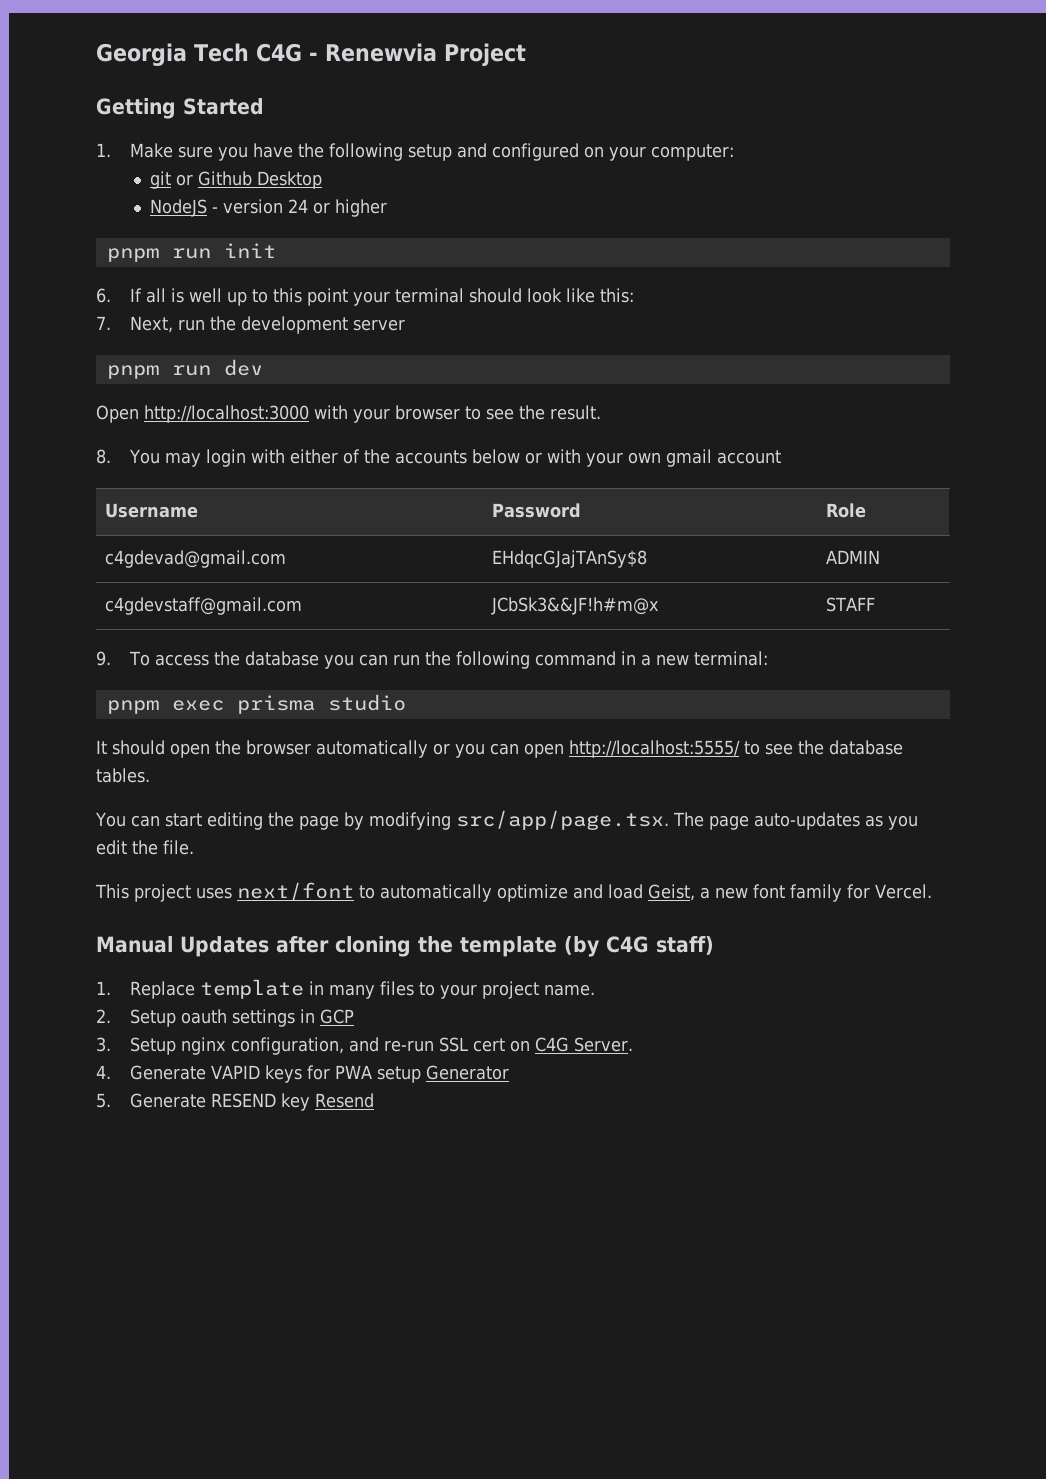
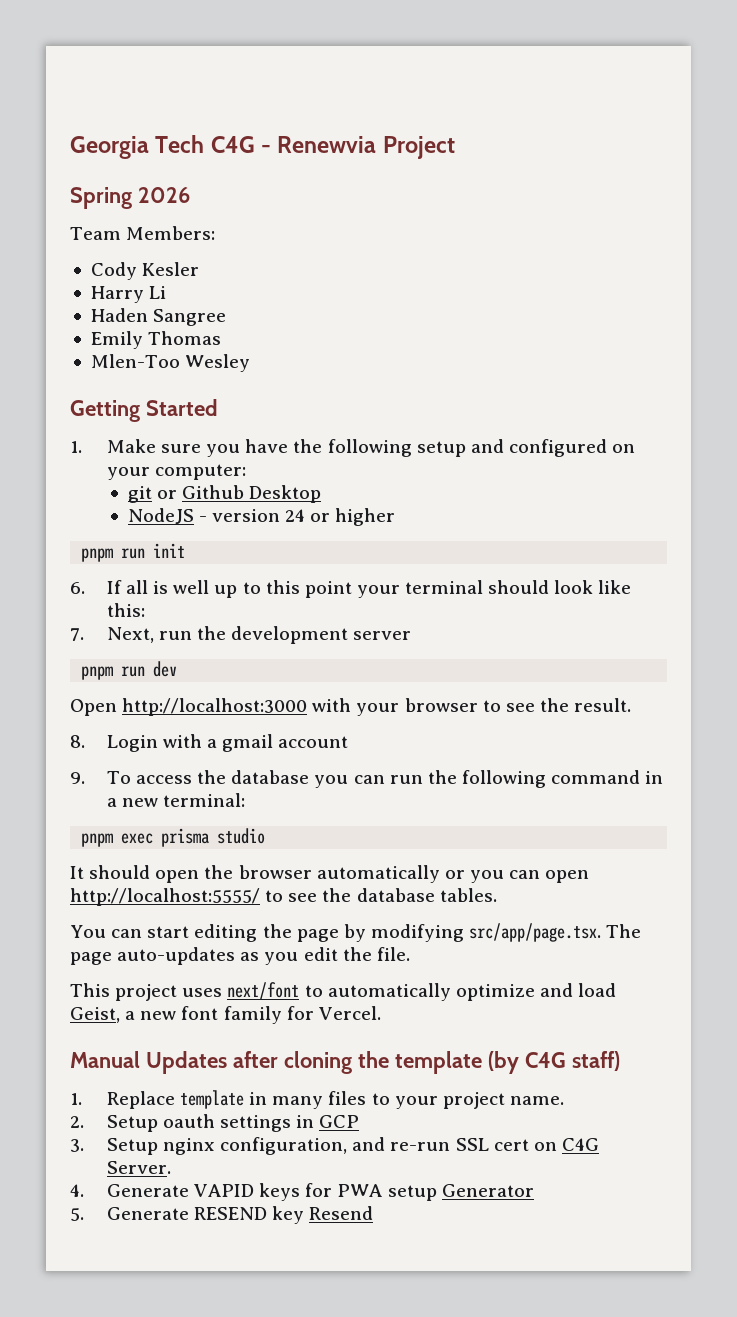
+ Spring 2026
+ Team Members:
+ Cody Kesler
+ Harry Li
+ Haden Sangree
+ Emily Thomas
+ Mlen-Too Wesley
- 8. You may login with either of the accounts below or with your own gmail account
- Username | Password | Role
- c4gdevad@gmail.com | EHdqcGJajTAnSy$8 | ADMIN
- c4gdevstaff@gmail.com | JCbSk3&&JF!h#m@x | STAFF
+ 8. Login with a gmail account

